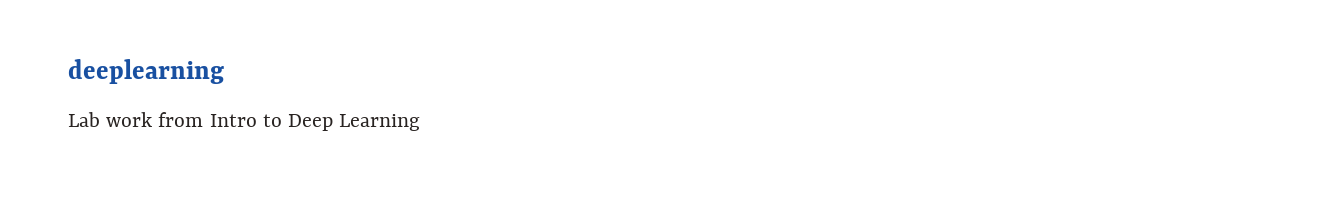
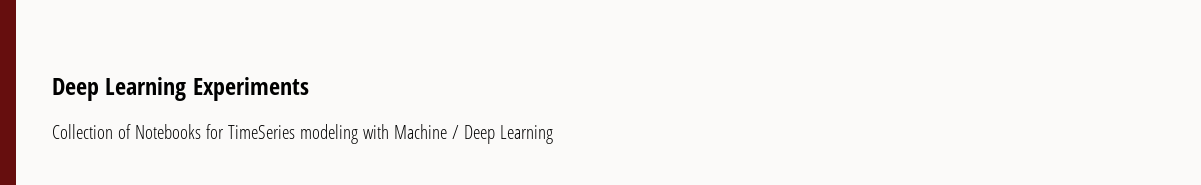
- deeplearning
- Lab work from Intro to Deep Learning
+ Deep Learning Experiments
+ Collection of Notebooks for TimeSeries modeling with Machine / Deep Learning

